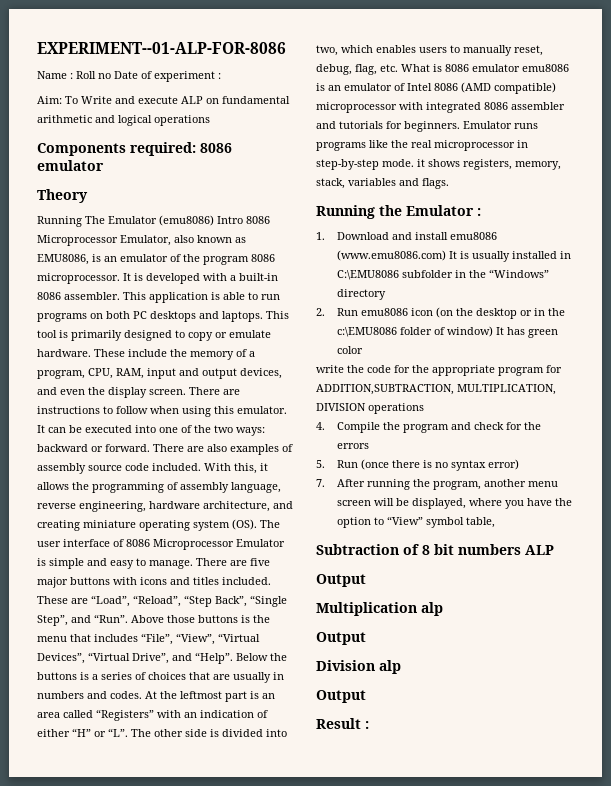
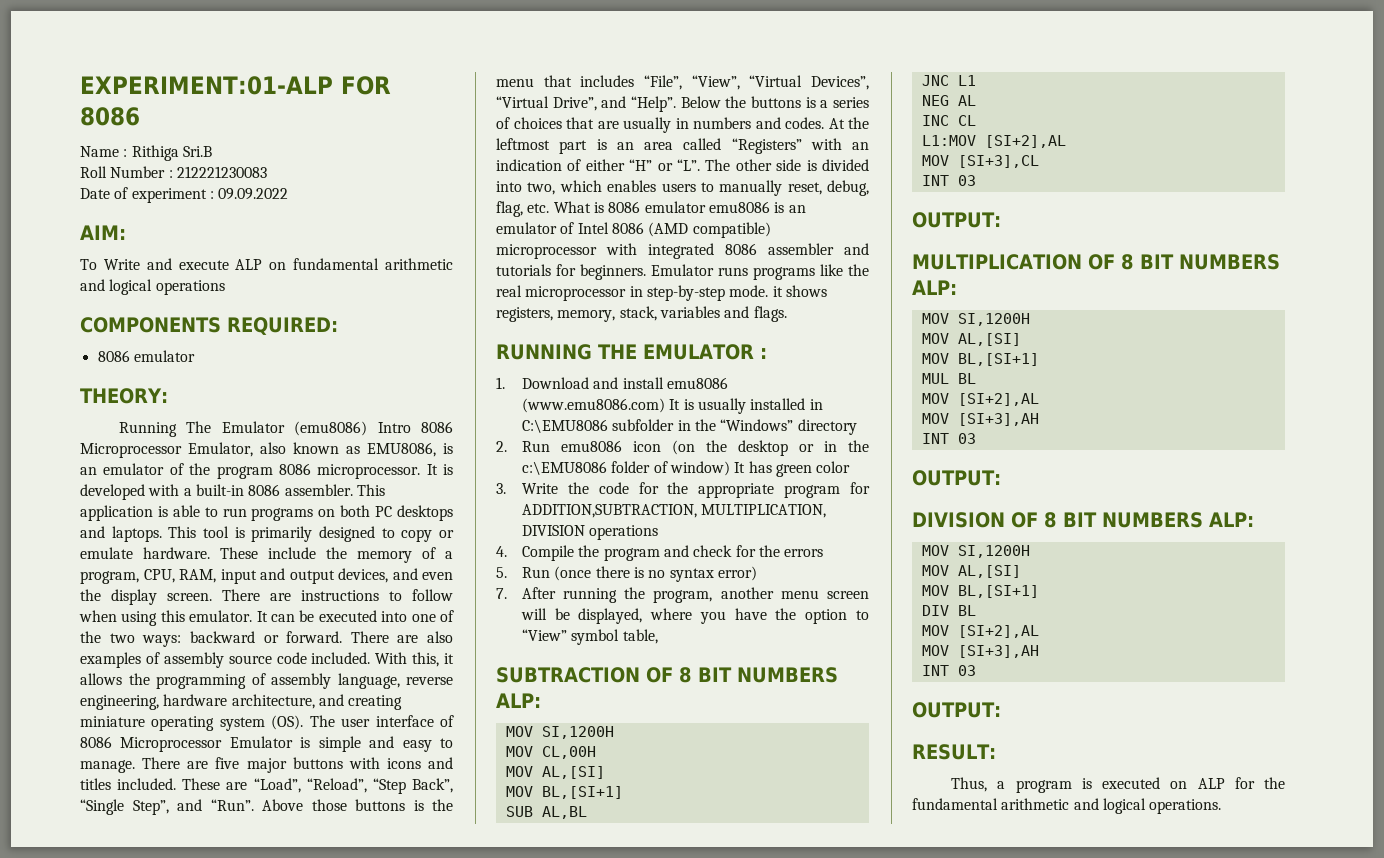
- EXPERIMENT--01-ALP-FOR-8086
+ EXPERIMENT:01-ALP FOR 8086
- Name : Roll no Date of experiment :
- Aim: To Write and execute ALP on fundamental arithmetic and logical operations
+ Name : Rithiga Sri.B
+ Roll Number : 212221230083
+ Date of experiment : 09.09.2022
+ AIM:
+ To Write and execute ALP on fundamental arithmetic and logical operations
- Components required: 8086 emulator
+ COMPONENTS REQUIRED:
+ 8086 emulator
- Theory
+ THEORY:
- Running the Emulator :
+ RUNNING THE EMULATOR :
- write the code for the appropriate program for ADDITION,SUBTRACTION, MULTIPLICATION, DIVISION operations
+ 3. Write the code for the appropriate program for ADDITION,SUBTRACTION, MULTIPLICATION, DIVISION operations
- Subtraction of 8 bit numbers ALP
- Output
- Multiplication alp
- Output
- Division alp
- Output
- Result :
+ SUBTRACTION OF 8 BIT NUMBERS ALP:
+ MOV SI,1200H
+ MOV CL,00H
+ MOV AL,[SI]
+ MOV BL,[SI+1]
+ SUB AL,BL
+ JNC L1
+ NEG AL
+ INC CL
+ L1:MOV [SI+2],AL
+ MOV [SI+3],CL
+ INT 03
+ OUTPUT:
+ MULTIPLICATION OF 8 BIT NUMBERS ALP:
+ MOV SI,1200H
+ MOV AL,[SI]
+ MOV BL,[SI+1]
+ MUL BL
+ MOV [SI+2],AL
+ MOV [SI+3],AH
+ INT 03
+ OUTPUT:
+ DIVISION OF 8 BIT NUMBERS ALP:
+ MOV SI,1200H
+ MOV AL,[SI]
+ MOV BL,[SI+1]
+ DIV BL
+ MOV [SI+2],AL
+ MOV [SI+3],AH
+ INT 03
+ OUTPUT:
+ RESULT:
+ Thus, a program is executed on ALP for the fundamental arithmetic and logical operations.

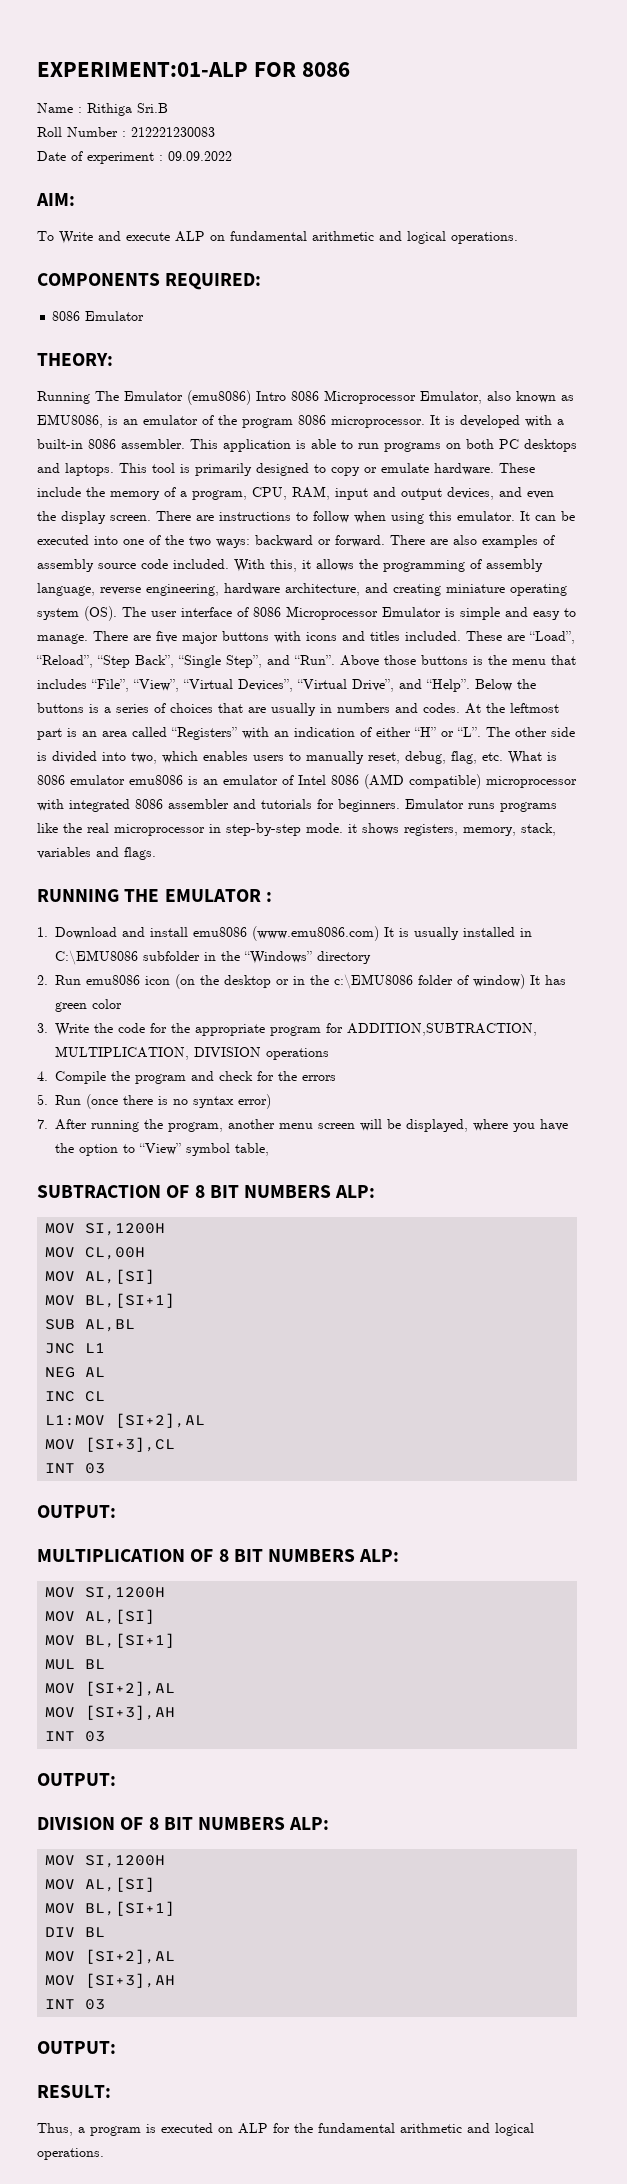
- To Write and execute ALP on fundamental arithmetic and logical operations
+ To Write and execute ALP on fundamental arithmetic and logical operations.
  COMPONENTS REQUIRED:
- 8086 emulator
+ 8086 Emulator

